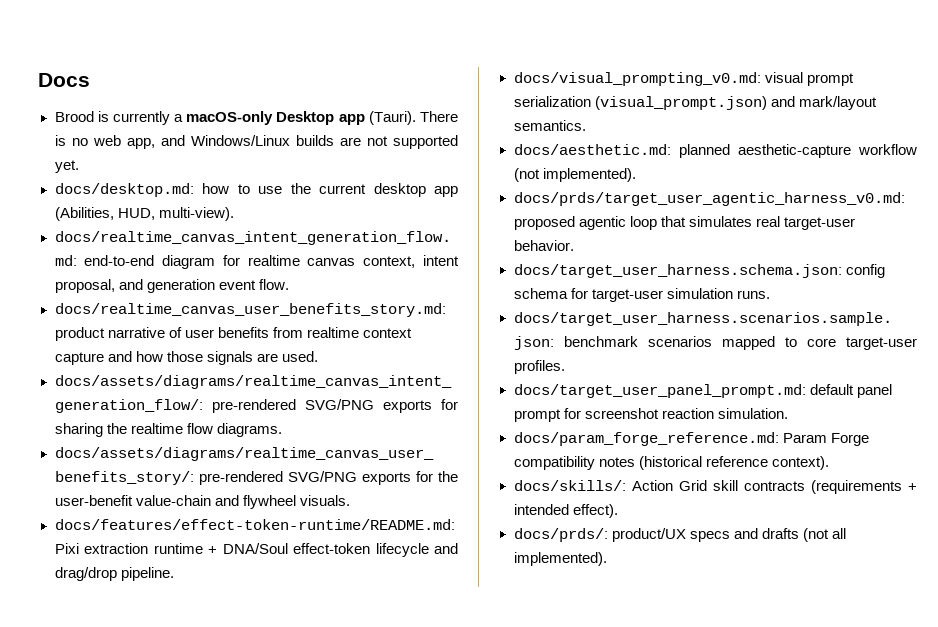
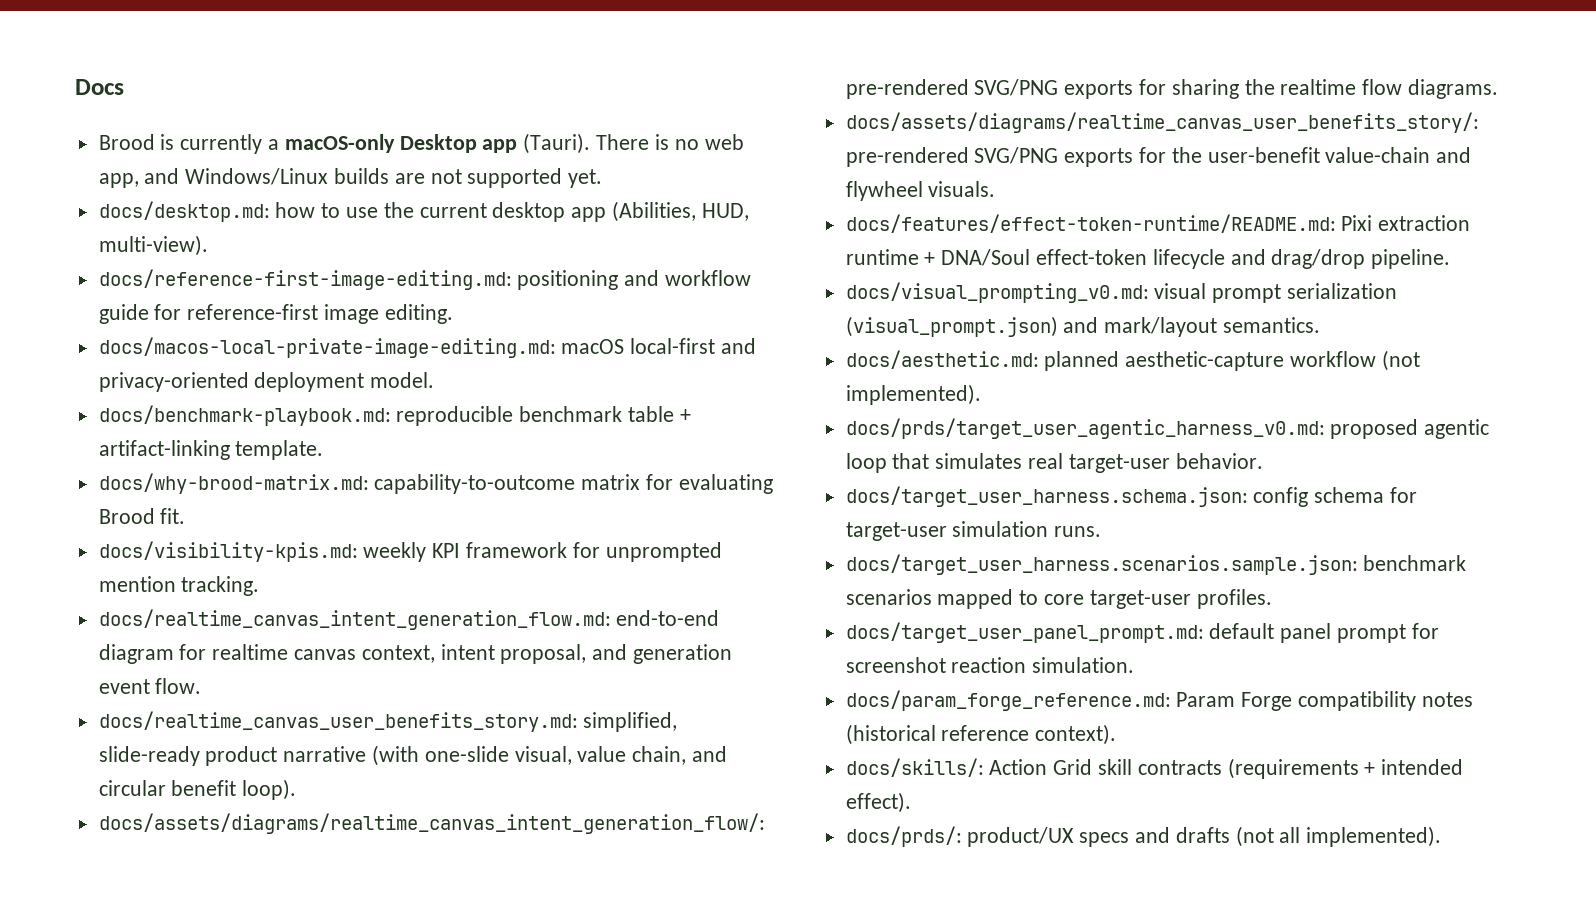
+ docs/reference-first-image-editing.md: positioning and workflow guide for reference-first image editing.
+ docs/macos-local-private-image-editing.md: macOS local-first and privacy-oriented deployment model.
+ docs/benchmark-playbook.md: reproducible benchmark table + artifact-linking template.
+ docs/why-brood-matrix.md: capability-to-outcome matrix for evaluating Brood fit.
+ docs/visibility-kpis.md: weekly KPI framework for unprompted mention tracking.
- docs/realtime_canvas_user_benefits_story.md: product narrative of user benefits from realtime context capture and how those signals are used.
+ docs/realtime_canvas_user_benefits_story.md: simplified, slide-ready product narrative (with one-slide visual, value chain, and circular benefit loop).

